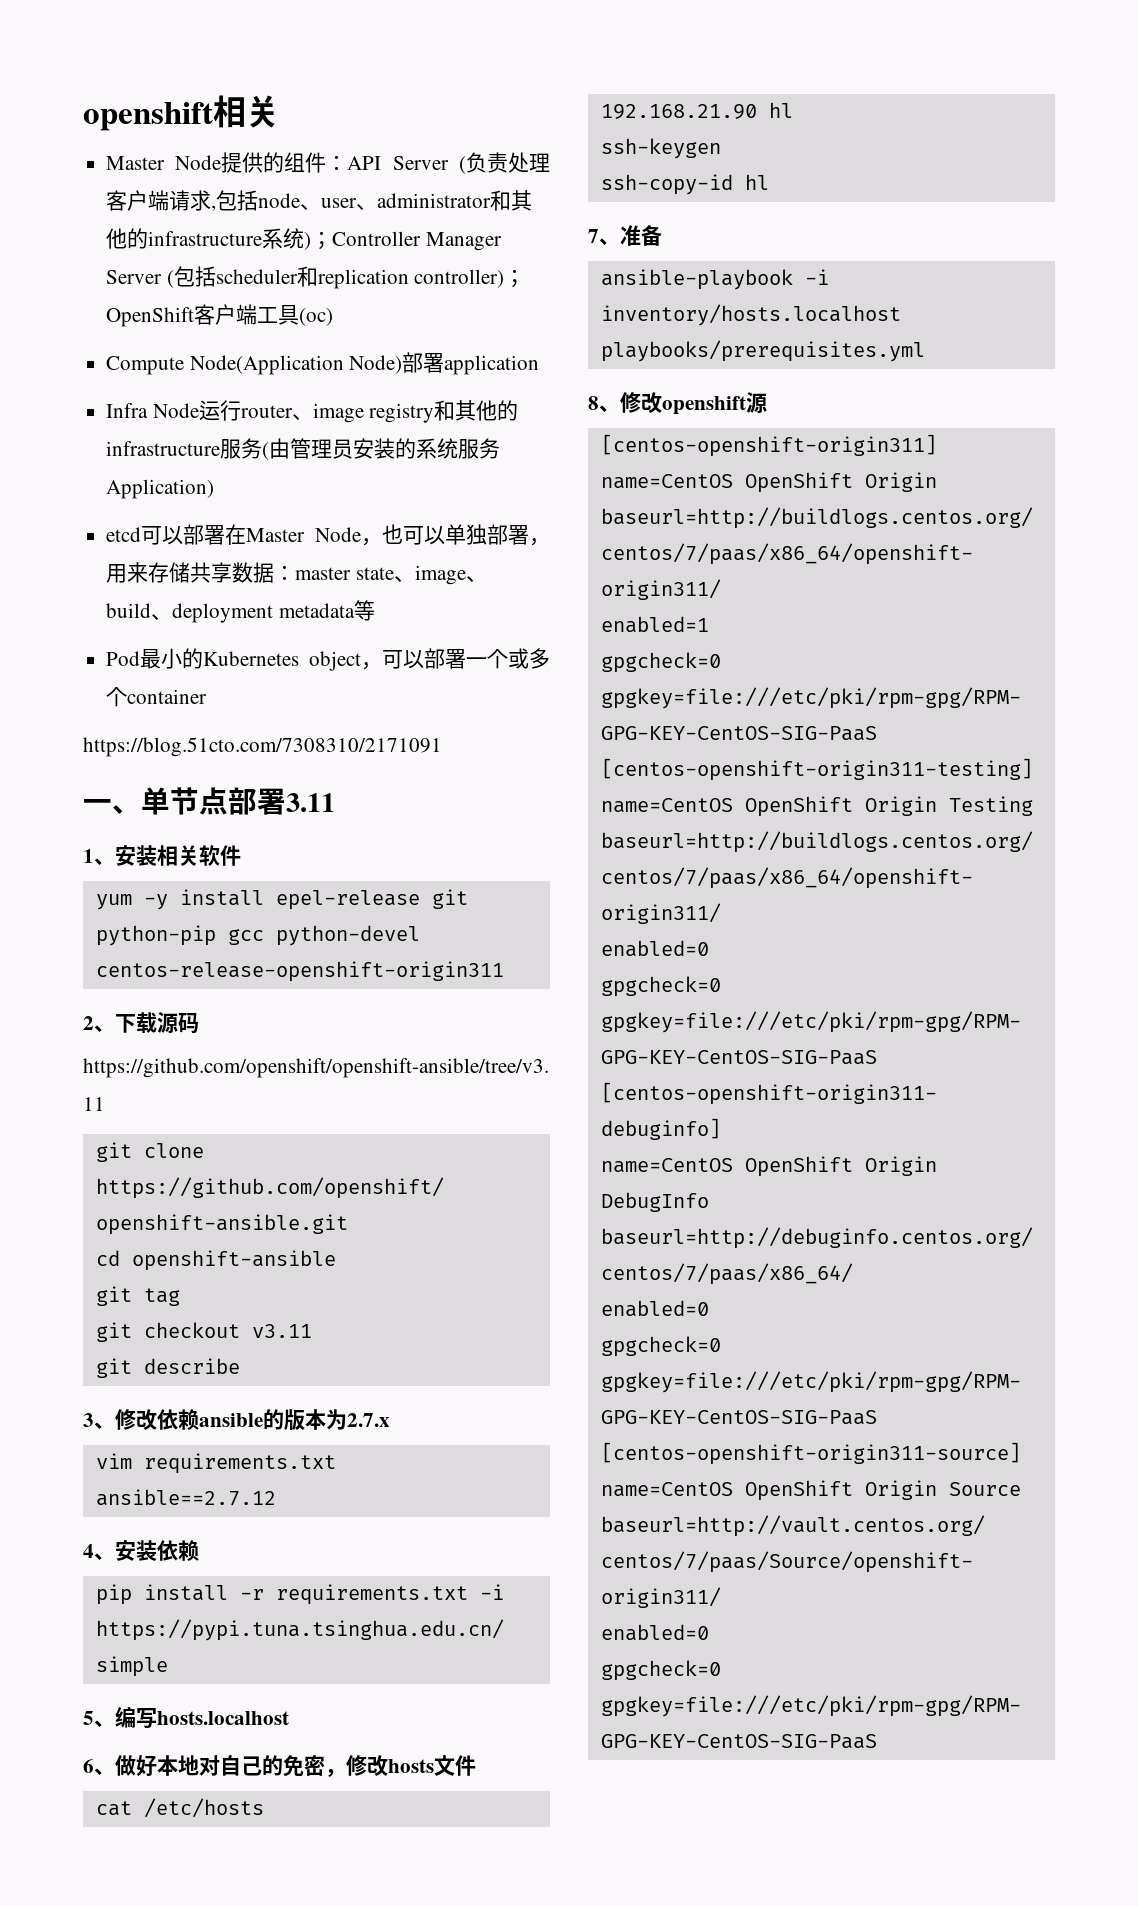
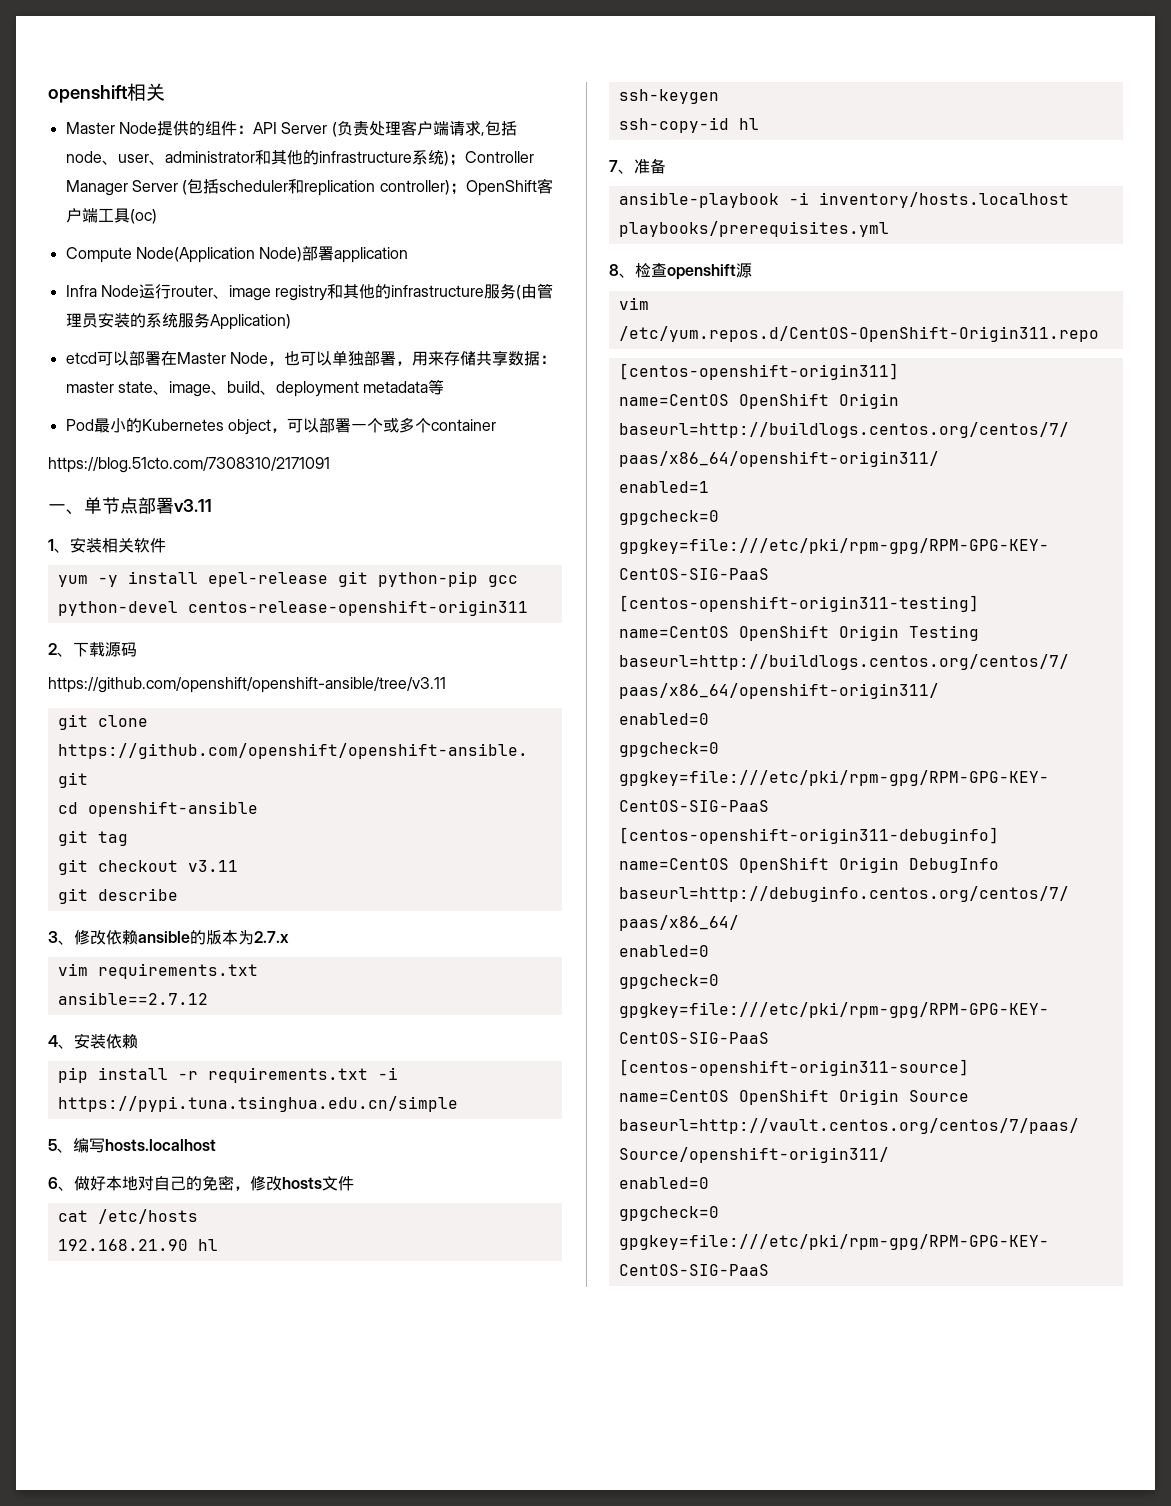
- 一、单节点部署3.11
+ 一、单节点部署v3.11
- 8、修改openshift源
+ 8、检查openshift源
+ vim /etc/yum.repos.d/CentOS-OpenShift-Origin311.repo

